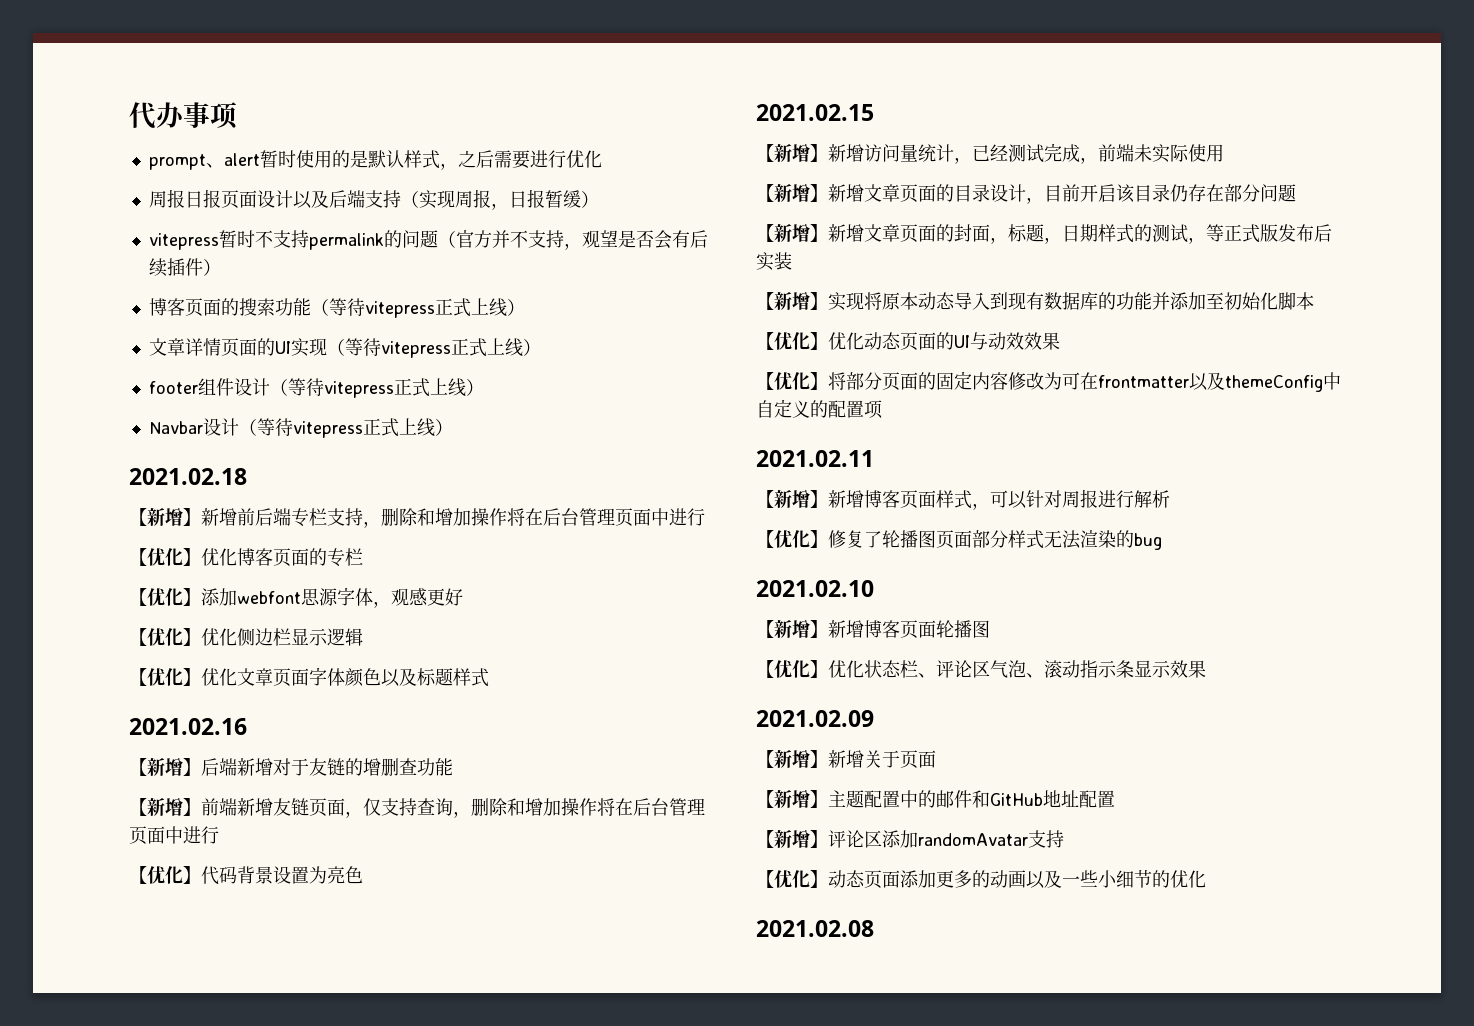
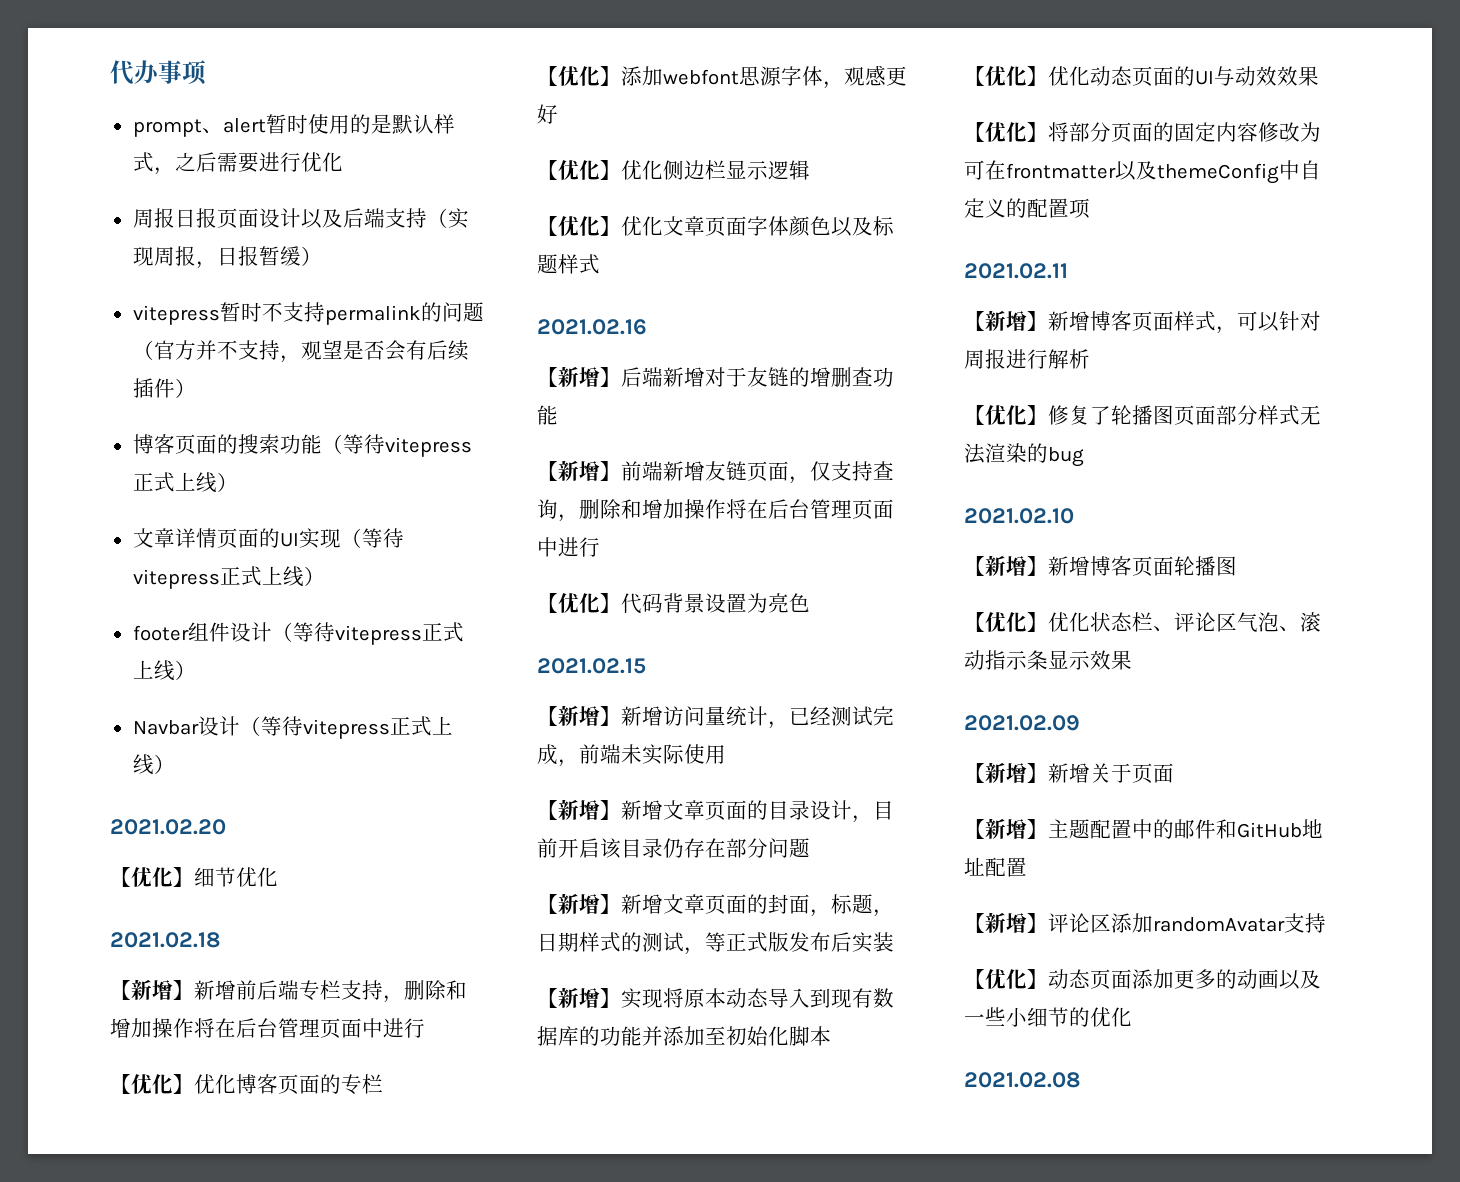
+ 2021.02.20
+ 【优化】细节优化

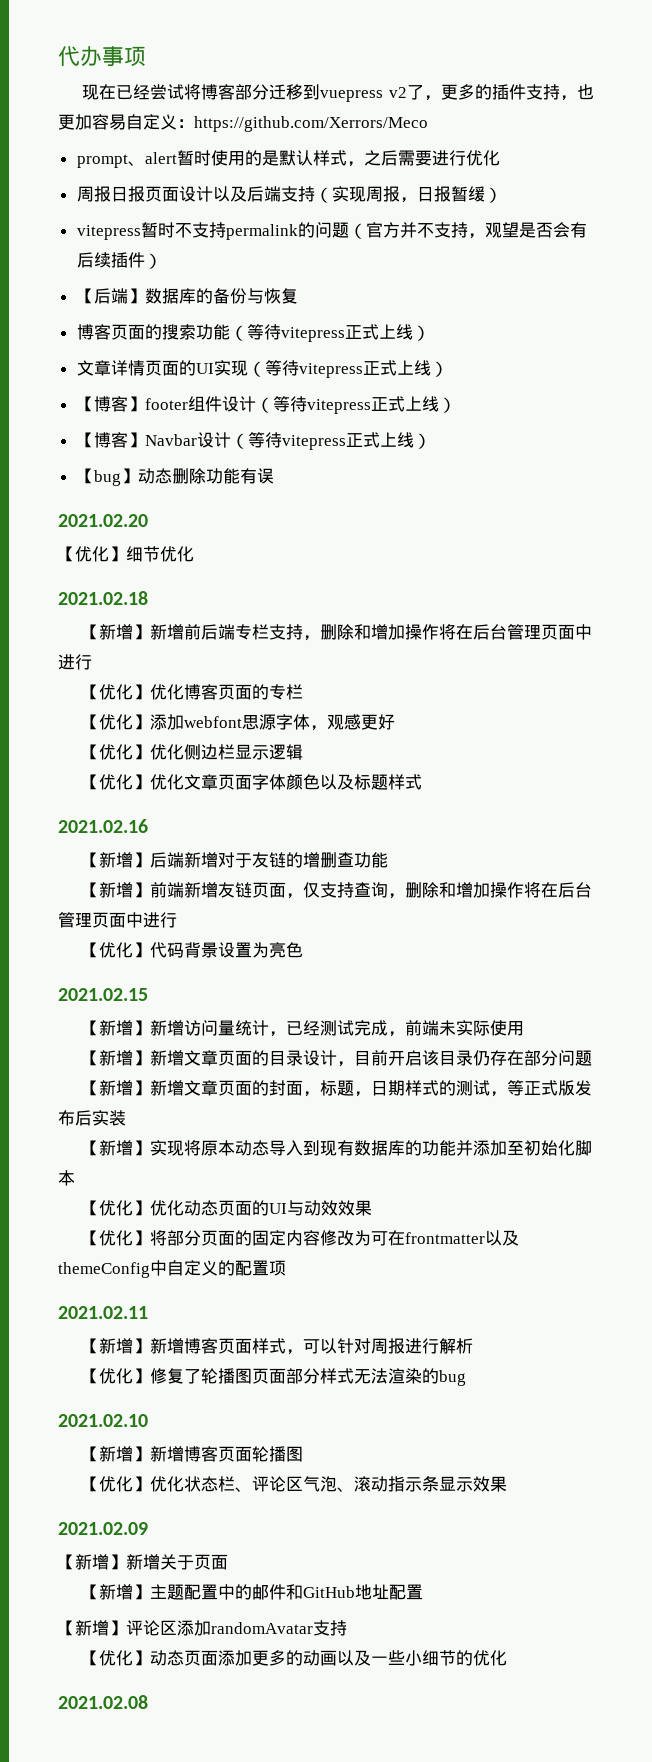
+ 现在已经尝试将博客部分迁移到vuepress v2了，更多的插件支持，也更加容易自定义：https://github.com/Xerrors/Meco
+ 【后端】数据库的备份与恢复
- footer组件设计（等待vitepress正式上线）
+ 【博客】footer组件设计（等待vitepress正式上线）
- Navbar设计（等待vitepress正式上线）
+ 【博客】Navbar设计（等待vitepress正式上线）
+ 【bug】动态删除功能有误

